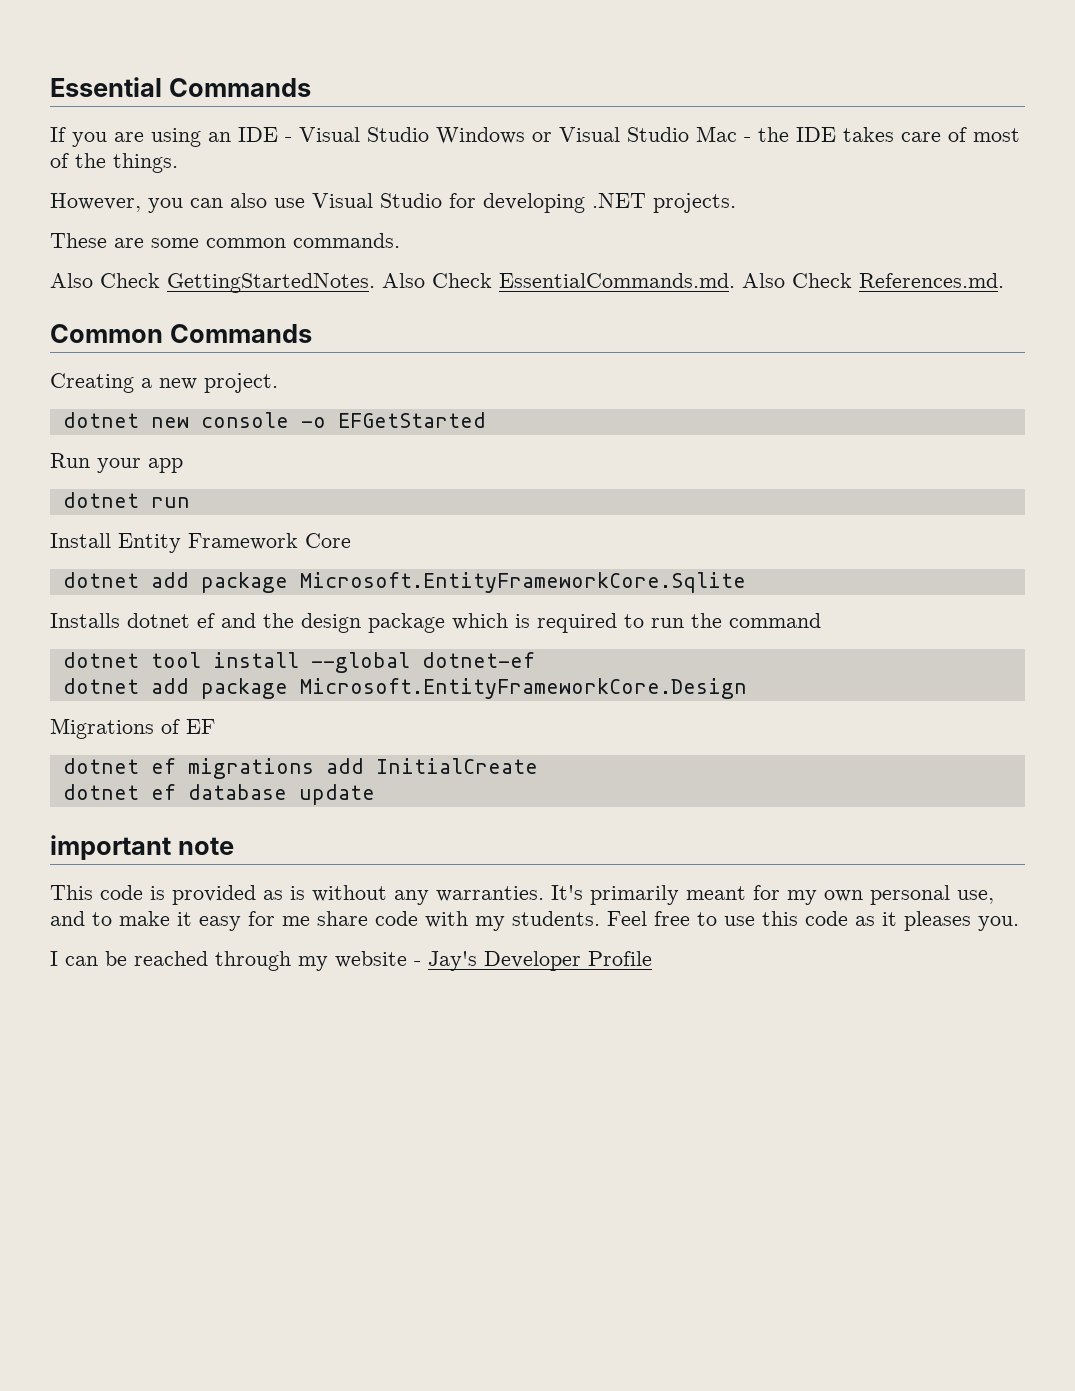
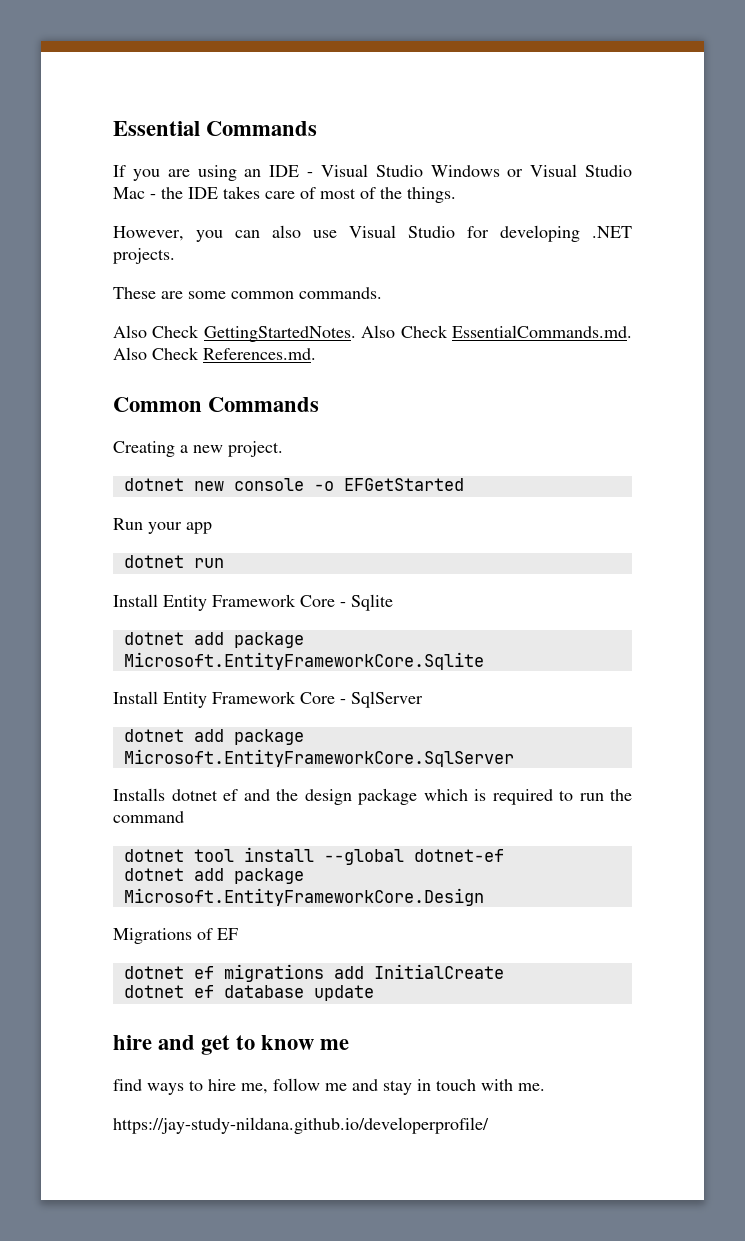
- Install Entity Framework Core
+ Install Entity Framework Core - Sqlite
+ Install Entity Framework Core - SqlServer
+ dotnet add package Microsoft.EntityFrameworkCore.SqlServer
- important note
- This code is provided as is without any warranties. It's primarily meant for my own personal use, and to make it easy for me share code with my students. Feel free to use this code as it pleases you.
- I can be reached through my website - Jay's Developer Profile
+ hire and get to know me
+ find ways to hire me, follow me and stay in touch with me.
+ https://jay-study-nildana.github.io/developerprofile/

